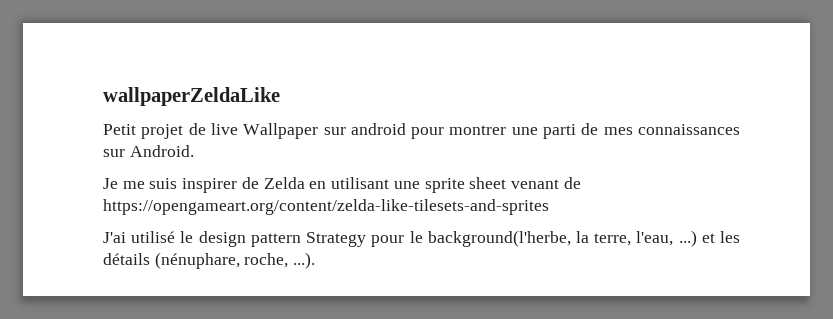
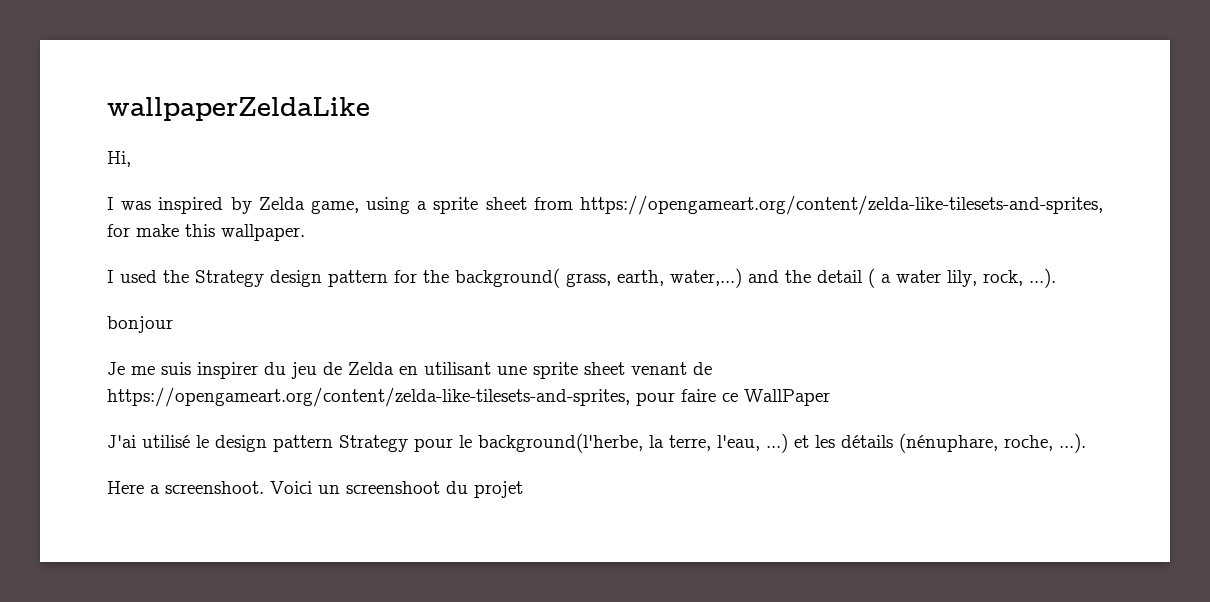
- Petit projet de live Wallpaper sur android pour montrer une parti de mes connaissances sur Android.
+ Hi,
+ I was inspired by Zelda game, using a sprite sheet from https://opengameart.org/content/zelda-like-tilesets-and-sprites, for make this wallpaper.
+ I used the Strategy design pattern for the background( grass, earth, water,...) and the detail ( a water lily, rock, ...).
+ bonjour
- Je me suis inspirer de Zelda en utilisant une sprite sheet venant de https://opengameart.org/content/zelda-like-tilesets-and-sprites
+ Je me suis inspirer du jeu de Zelda en utilisant une sprite sheet venant de https://opengameart.org/content/zelda-like-tilesets-and-sprites, pour faire ce WallPaper
+ Here a screenshoot. Voici un screenshoot du projet

